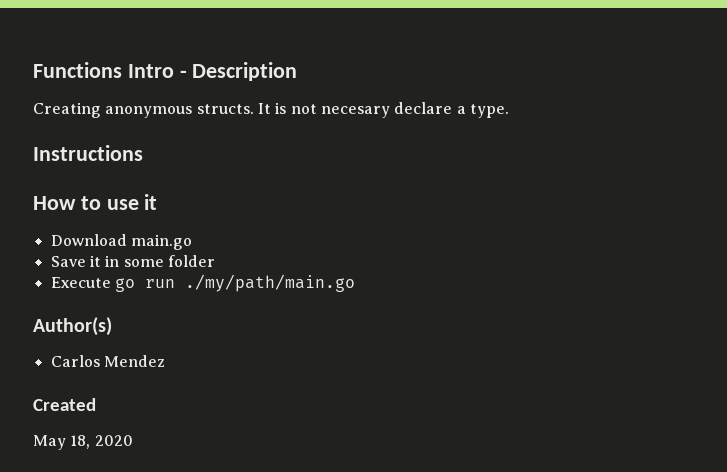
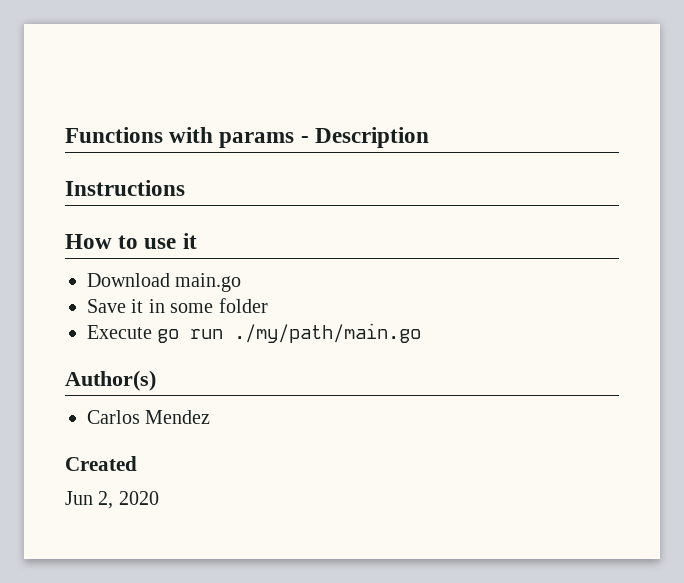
- Functions Intro - Description
+ Functions with params - Description
- Creating anonymous structs. It is not necesary declare a type.
- May 18, 2020
+ Jun 2, 2020

